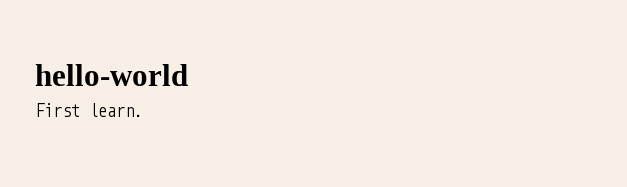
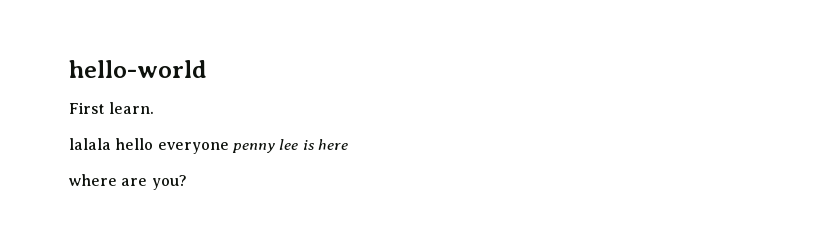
+ lalala hello everyone penny lee is here
+ where are you?

